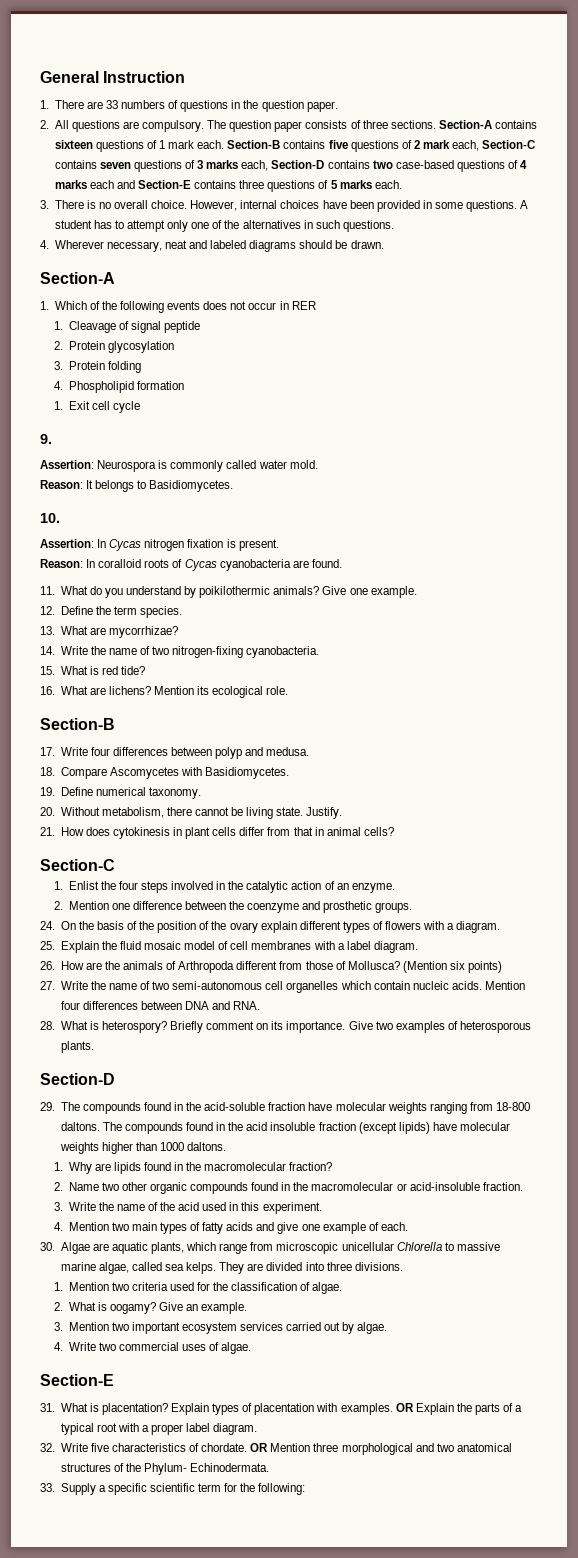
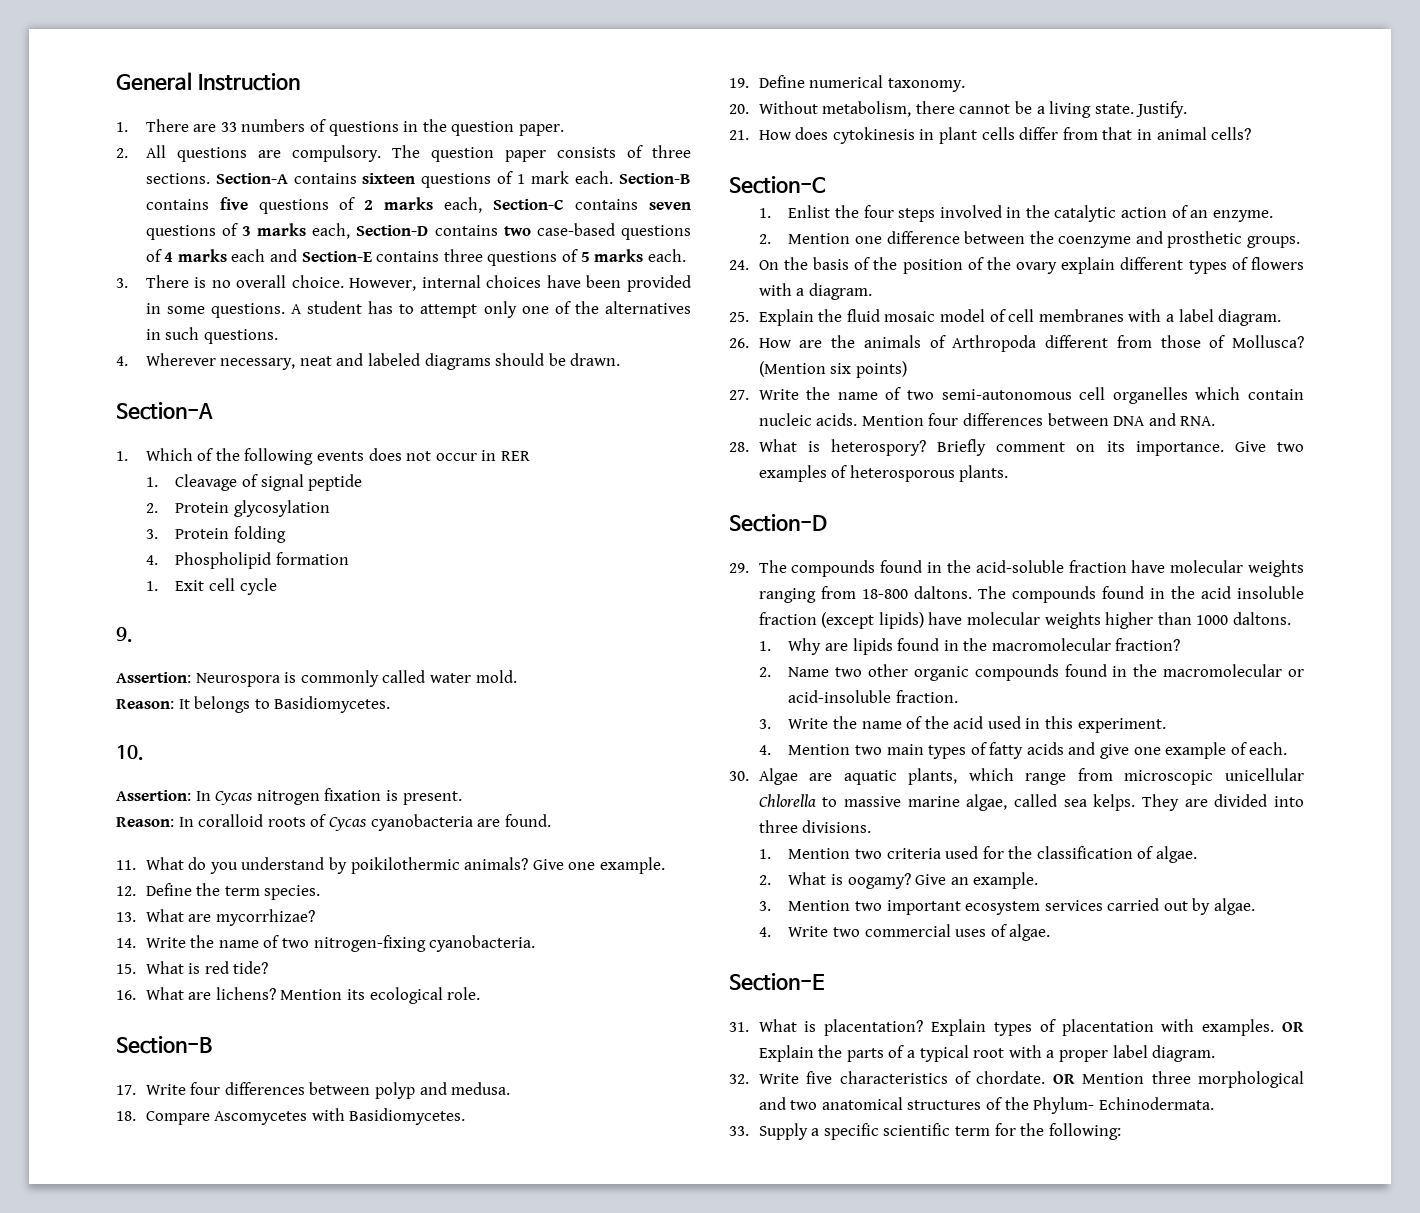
- Section-B contains five questions of 2 mark each, Section-C contains seven questions of 3 marks each, Section-D contains two case-based questions of 4 marks each and Section-E contains three questions of 5 marks each.
+ Section-B contains five questions of 2 marks each, Section-C contains seven questions of 3 marks each, Section-D contains two case-based questions of 4 marks each and Section-E contains three questions of 5 marks each.
- 20. Without metabolism, there cannot be living state.
+ 20. Without metabolism, there cannot be a living state.

